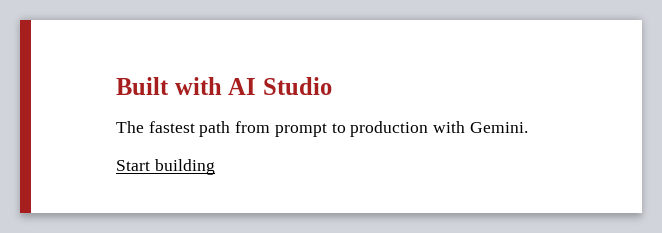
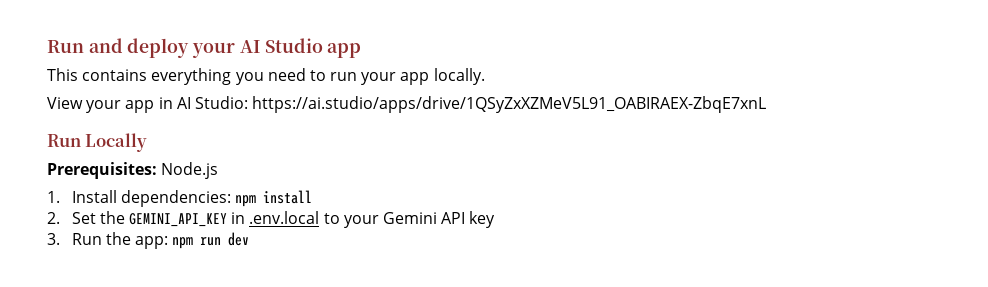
- Built with AI Studio
- The fastest path from prompt to production with Gemini.
- Start building
+ Run and deploy your AI Studio app
+ This contains everything you need to run your app locally.
+ View your app in AI Studio: https://ai.studio/apps/drive/1QSyZxXZMeV5L91_OABIRAEX-ZbqE7xnL
+ Run Locally
+ Prerequisites: Node.js
+ 1. Install dependencies: npm install
+ 2. Set the GEMINI_API_KEY in .env.local to your Gemini API key
+ 3. Run the app: npm run dev

